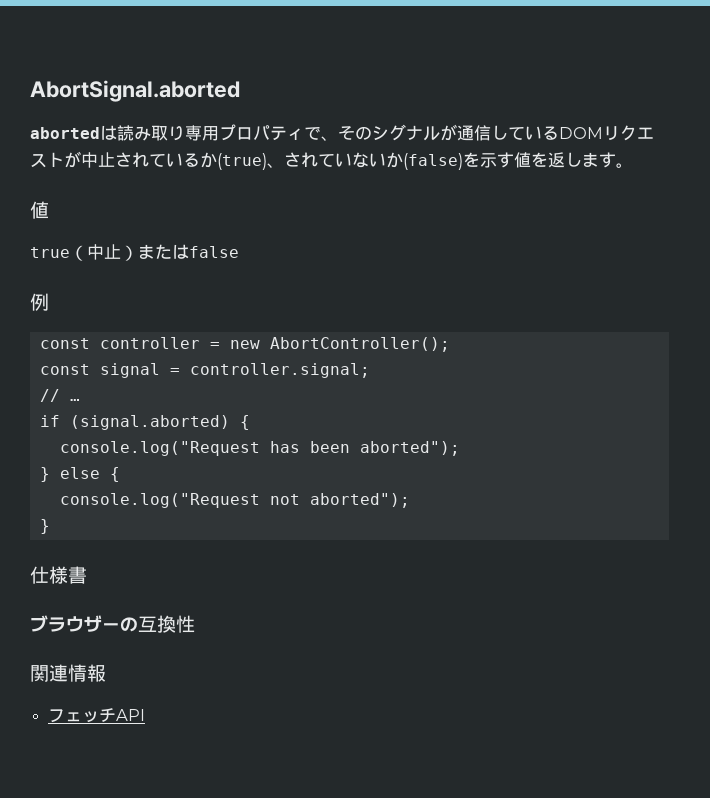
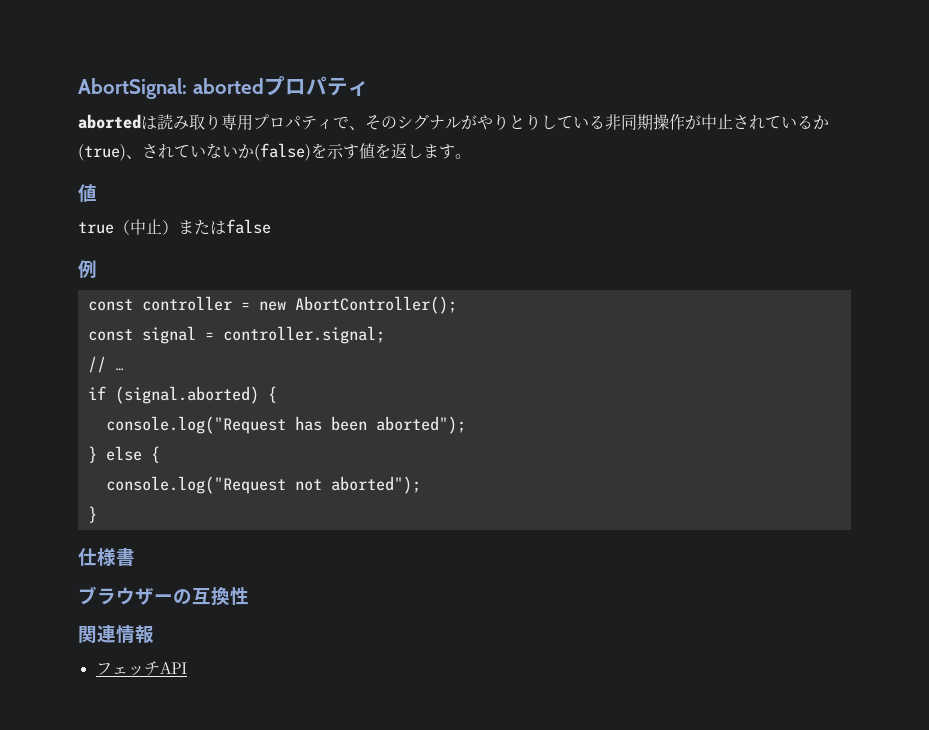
- AbortSignal.aborted
+ AbortSignal: abortedプロパティ
- abortedは読み取り専用プロパティで、そのシグナルが通信しているDOMリクエストが中止されているか(true)、されていないか(false)を示す値を返します。
+ abortedは読み取り専用プロパティで、そのシグナルがやりとりしている非同期操作が中止されているか(true)、されていないか(false)を示す値を返します。

